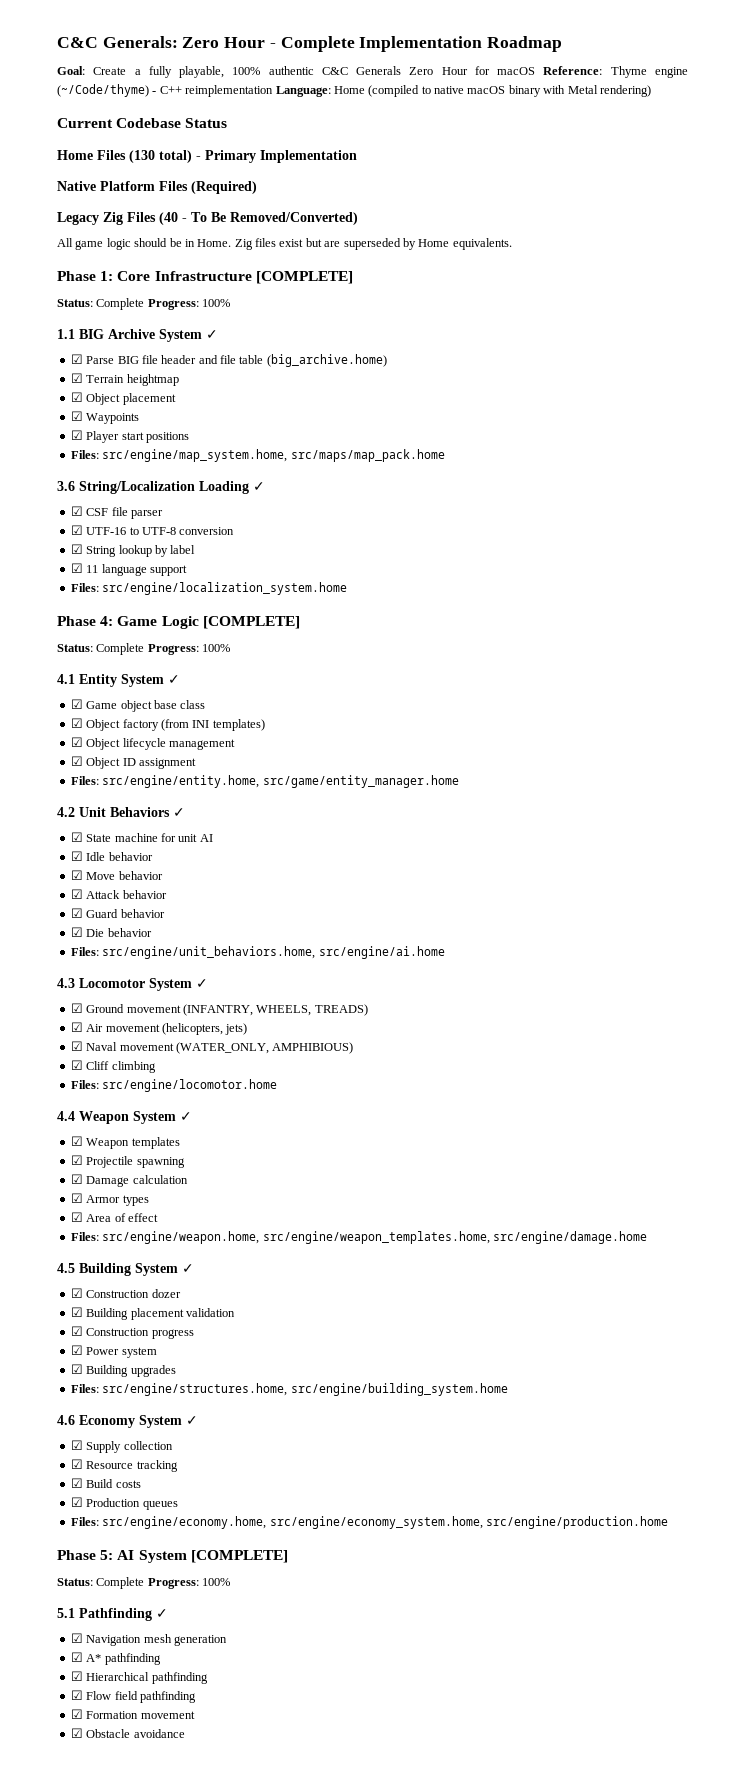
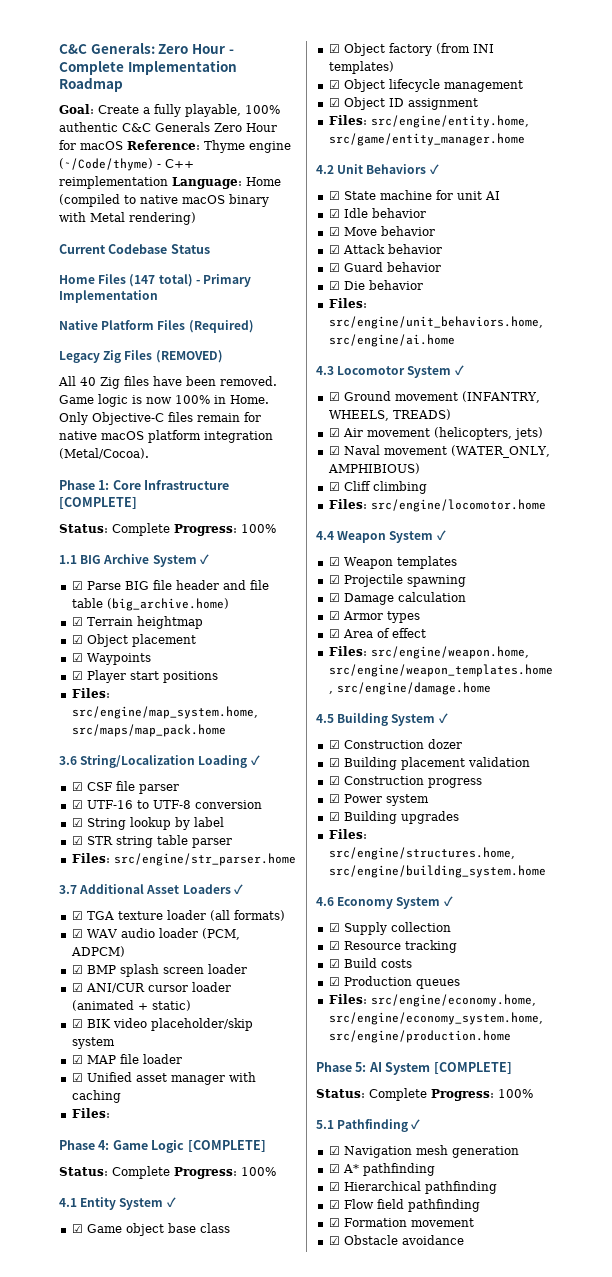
- Home Files (130 total) - Primary Implementation
+ Home Files (147 total) - Primary Implementation
- Legacy Zig Files (40 - To Be Removed/Converted)
- All game logic should be in Home. Zig files exist but are superseded by Home equivalents.
+ Legacy Zig Files (REMOVED)
+ All 40 Zig files have been removed. Game logic is now 100% in Home. Only Objective-C files remain for native macOS platform integration (Metal/Cocoa).
- ☑ 11 language support
- Files: src/engine/localization_system.home
+ ☑ STR string table parser
+ Files: src/engine/str_parser.home
+ 3.7 Additional Asset Loaders ✓
+ ☑ TGA texture loader (all formats)
+ ☑ WAV audio loader (PCM, ADPCM)
+ ☑ BMP splash screen loader
+ ☑ ANI/CUR cursor loader (animated + static)
+ ☑ BIK video placeholder/skip system
+ ☑ MAP file loader
+ ☑ Unified asset manager with caching
+ Files:

